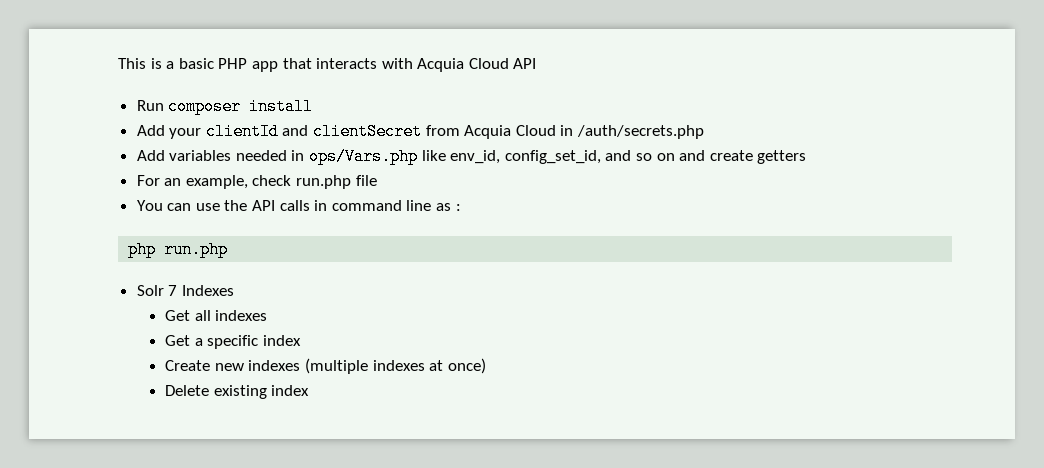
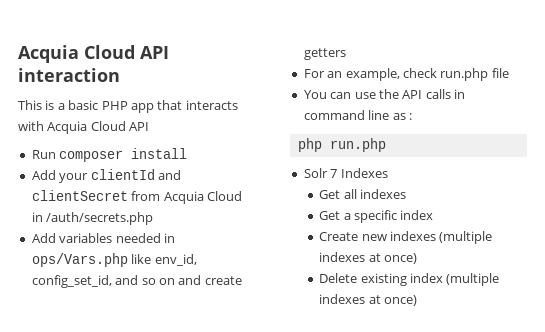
+ Acquia Cloud API interaction
- Delete existing index
+ Delete existing index (multiple indexes at once)

